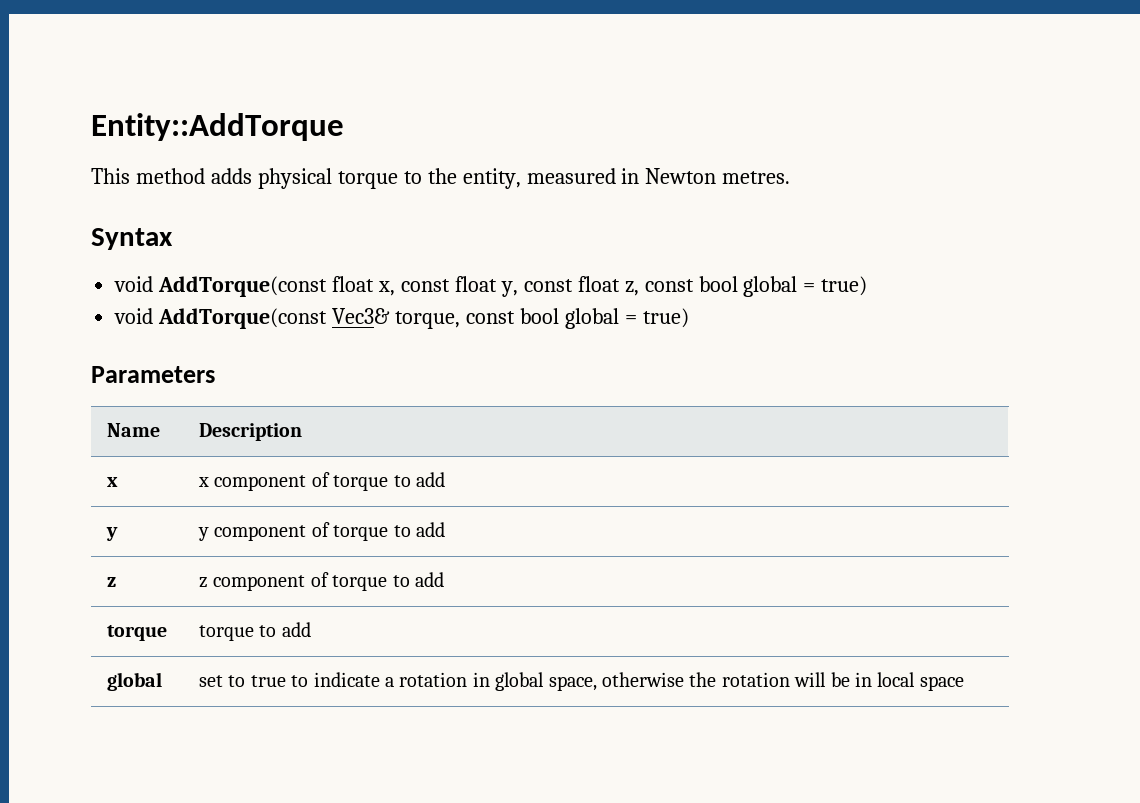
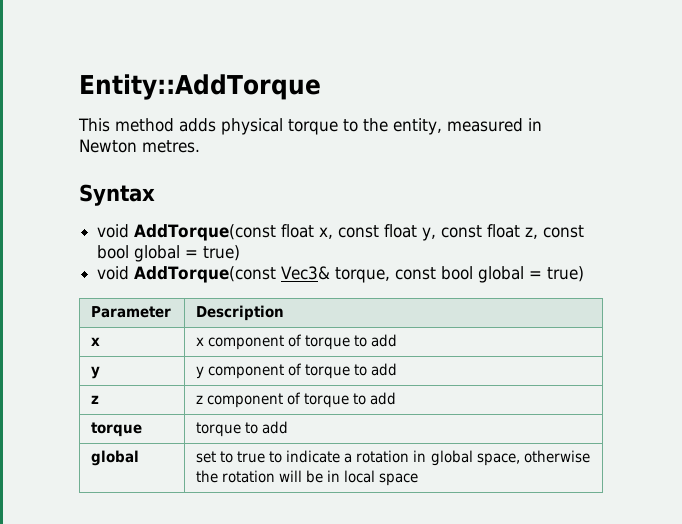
- Parameters
- Name | Description
+ Parameter | Description

